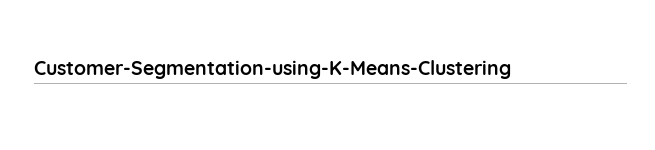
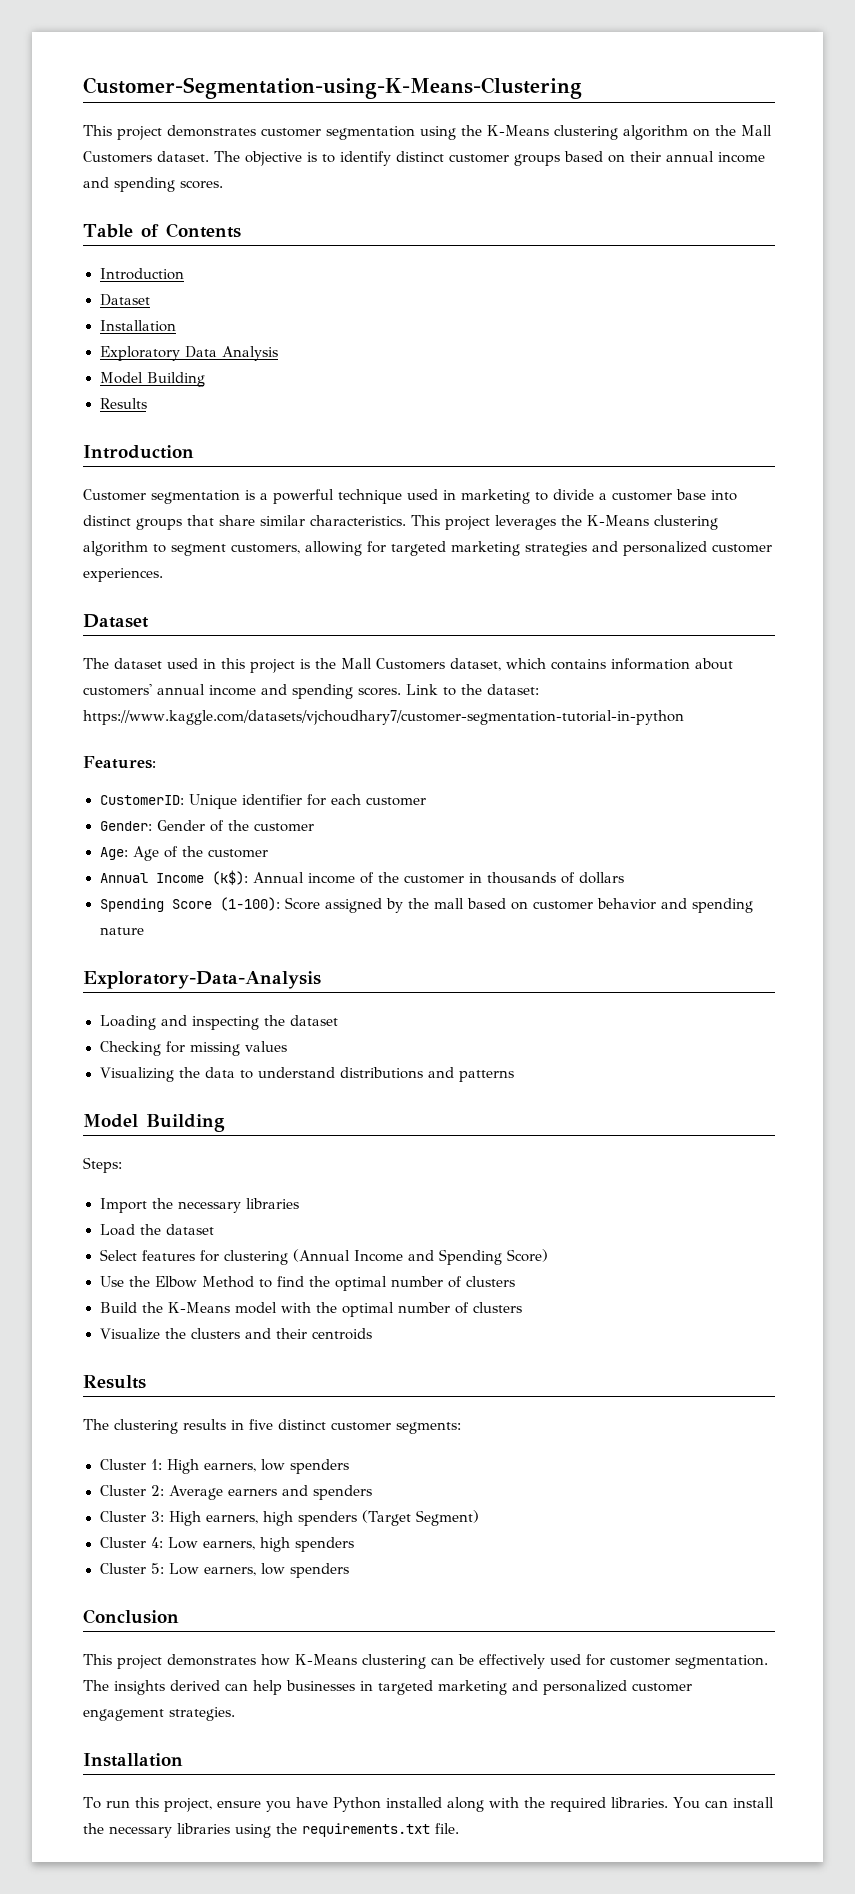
+ This project demonstrates customer segmentation using the K-Means clustering algorithm on the Mall Customers dataset. The objective is to identify distinct customer groups based on their annual income and spending scores.
+ Table of Contents
+ Introduction
+ Dataset
+ Installation
+ Exploratory Data Analysis
+ Model Building
+ Results
+ Introduction
+ Customer segmentation is a powerful technique used in marketing to divide a customer base into distinct groups that share similar characteristics. This project leverages the K-Means clustering algorithm to segment customers, allowing for targeted marketing strategies and personalized customer experiences.
+ Dataset
+ The dataset used in this project is the Mall Customers dataset, which contains information about customers' annual income and spending scores. Link to the dataset: https://www.kaggle.com/datasets/vjchoudhary7/customer-segmentation-tutorial-in-python
+ Features:
+ CustomerID: Unique identifier for each customer
+ Gender: Gender of the customer
+ Age: Age of the customer
+ Annual Income (k$): Annual income of the customer in thousands of dollars
+ Spending Score (1-100): Score assigned by the mall based on customer behavior and spending nature
+ Exploratory-Data-Analysis
+ Loading and inspecting the dataset
+ Checking for missing values
+ Visualizing the data to understand distributions and patterns
+ Model Building
+ Steps:
+ Import the necessary libraries
+ Load the dataset
+ Select features for clustering (Annual Income and Spending Score)
+ Use the Elbow Method to find the optimal number of clusters
+ Build the K-Means model with the optimal number of clusters
+ Visualize the clusters and their centroids
+ Results
+ The clustering results in five distinct customer segments:
+ Cluster 1: High earners, low spenders
+ Cluster 2: Average earners and spenders
+ Cluster 3: High earners, high spenders (Target Segment)
+ Cluster 4: Low earners, high spenders
+ Cluster 5: Low earners, low spenders
+ Conclusion
+ This project demonstrates how K-Means clustering can be effectively used for customer segmentation. The insights derived can help businesses in targeted marketing and personalized customer engagement strategies.
+ Installation
+ To run this project, ensure you have Python installed along with the required libraries. You can install the necessary libraries using the requirements.txt file.

